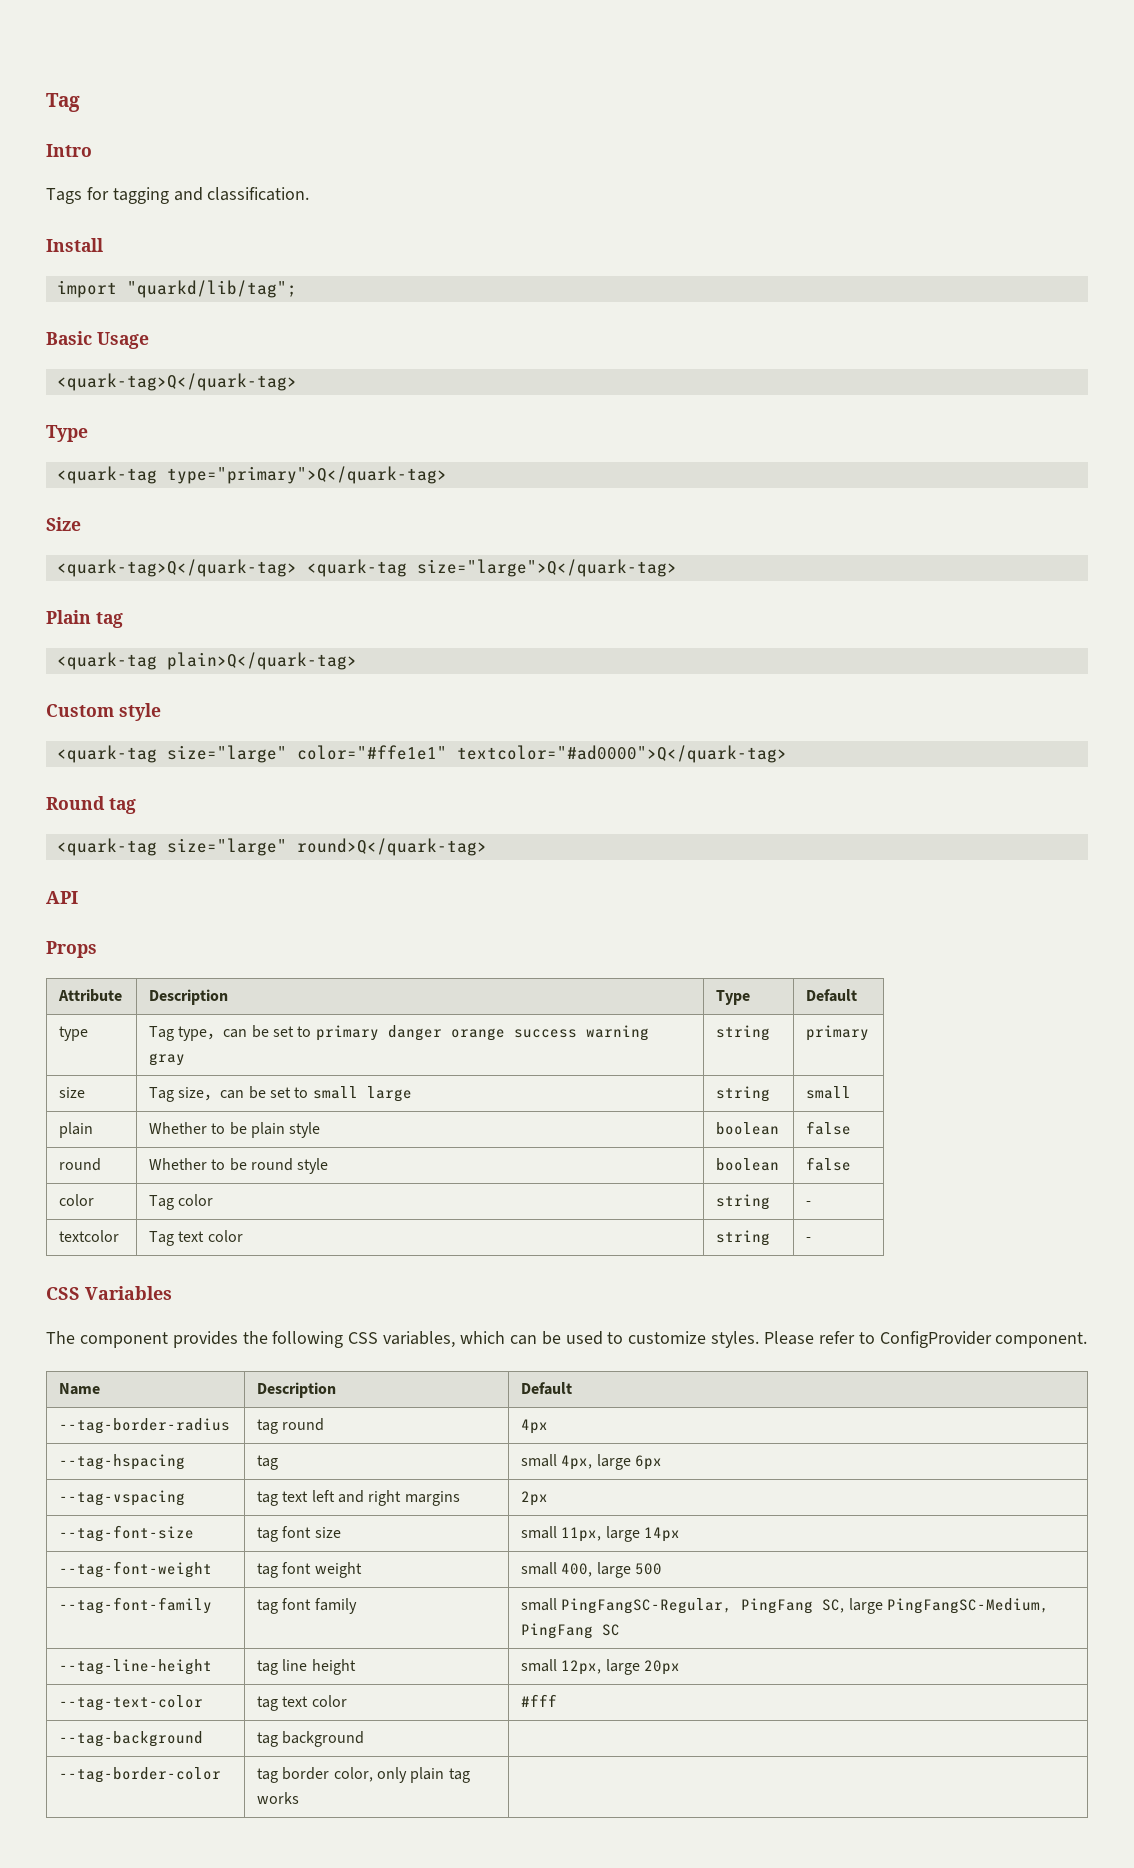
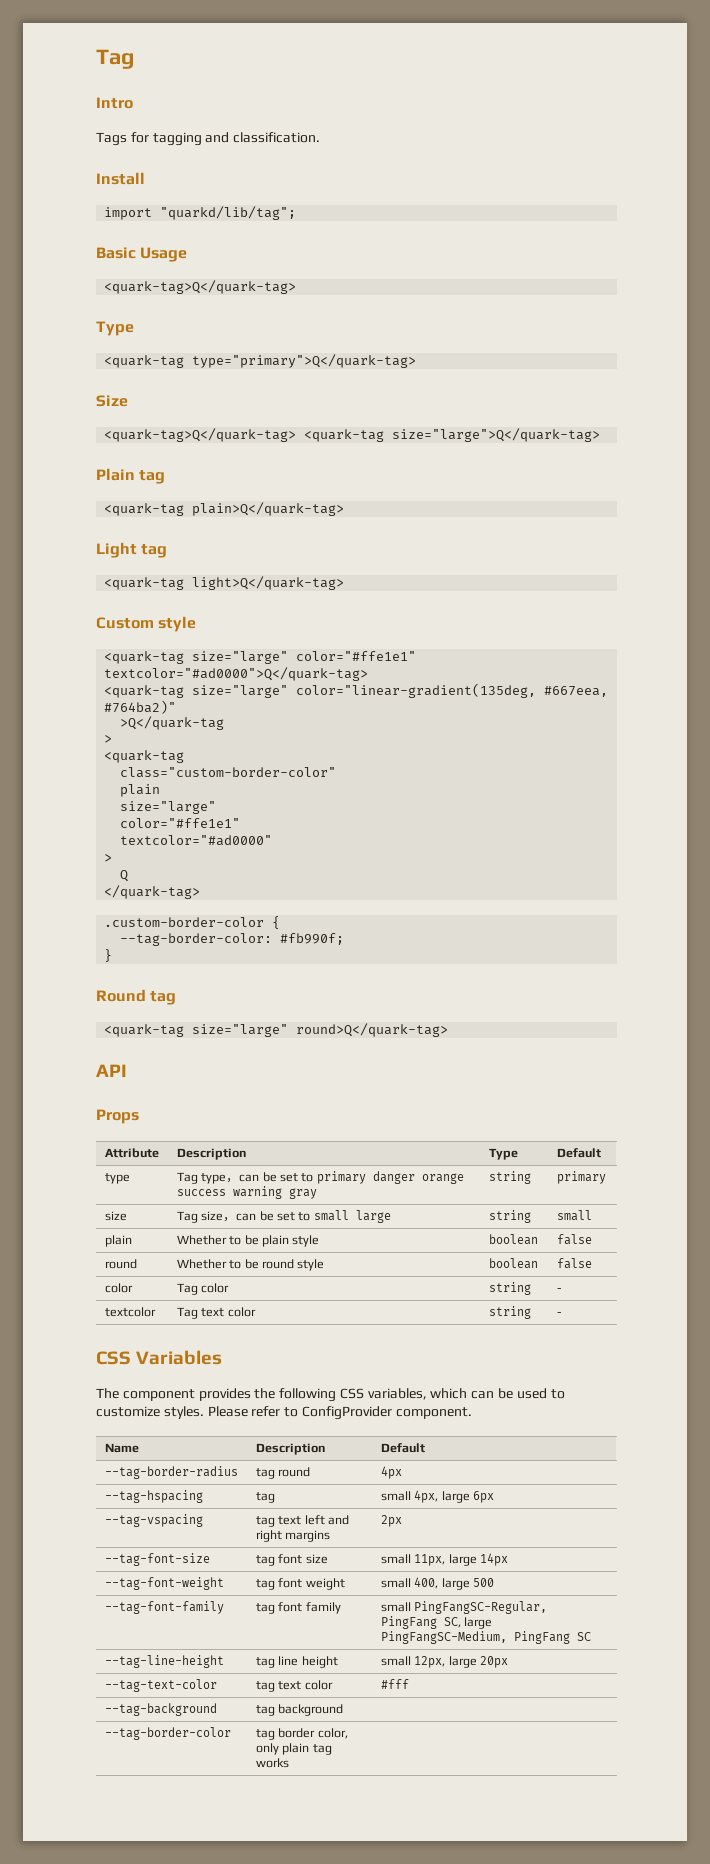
+ Light tag
+ <quark-tag light>Q</quark-tag>
+ <quark-tag size="large" color="linear-gradient(135deg, #667eea, #764ba2)"
+ >Q</quark-tag
+ >
+ <quark-tag
+ class="custom-border-color"
+ plain
+ size="large"
+ color="#ffe1e1"
+ textcolor="#ad0000"
+ >
+ Q
+ </quark-tag>
+ .custom-border-color {
+ --tag-border-color: #fb990f;
+ }

